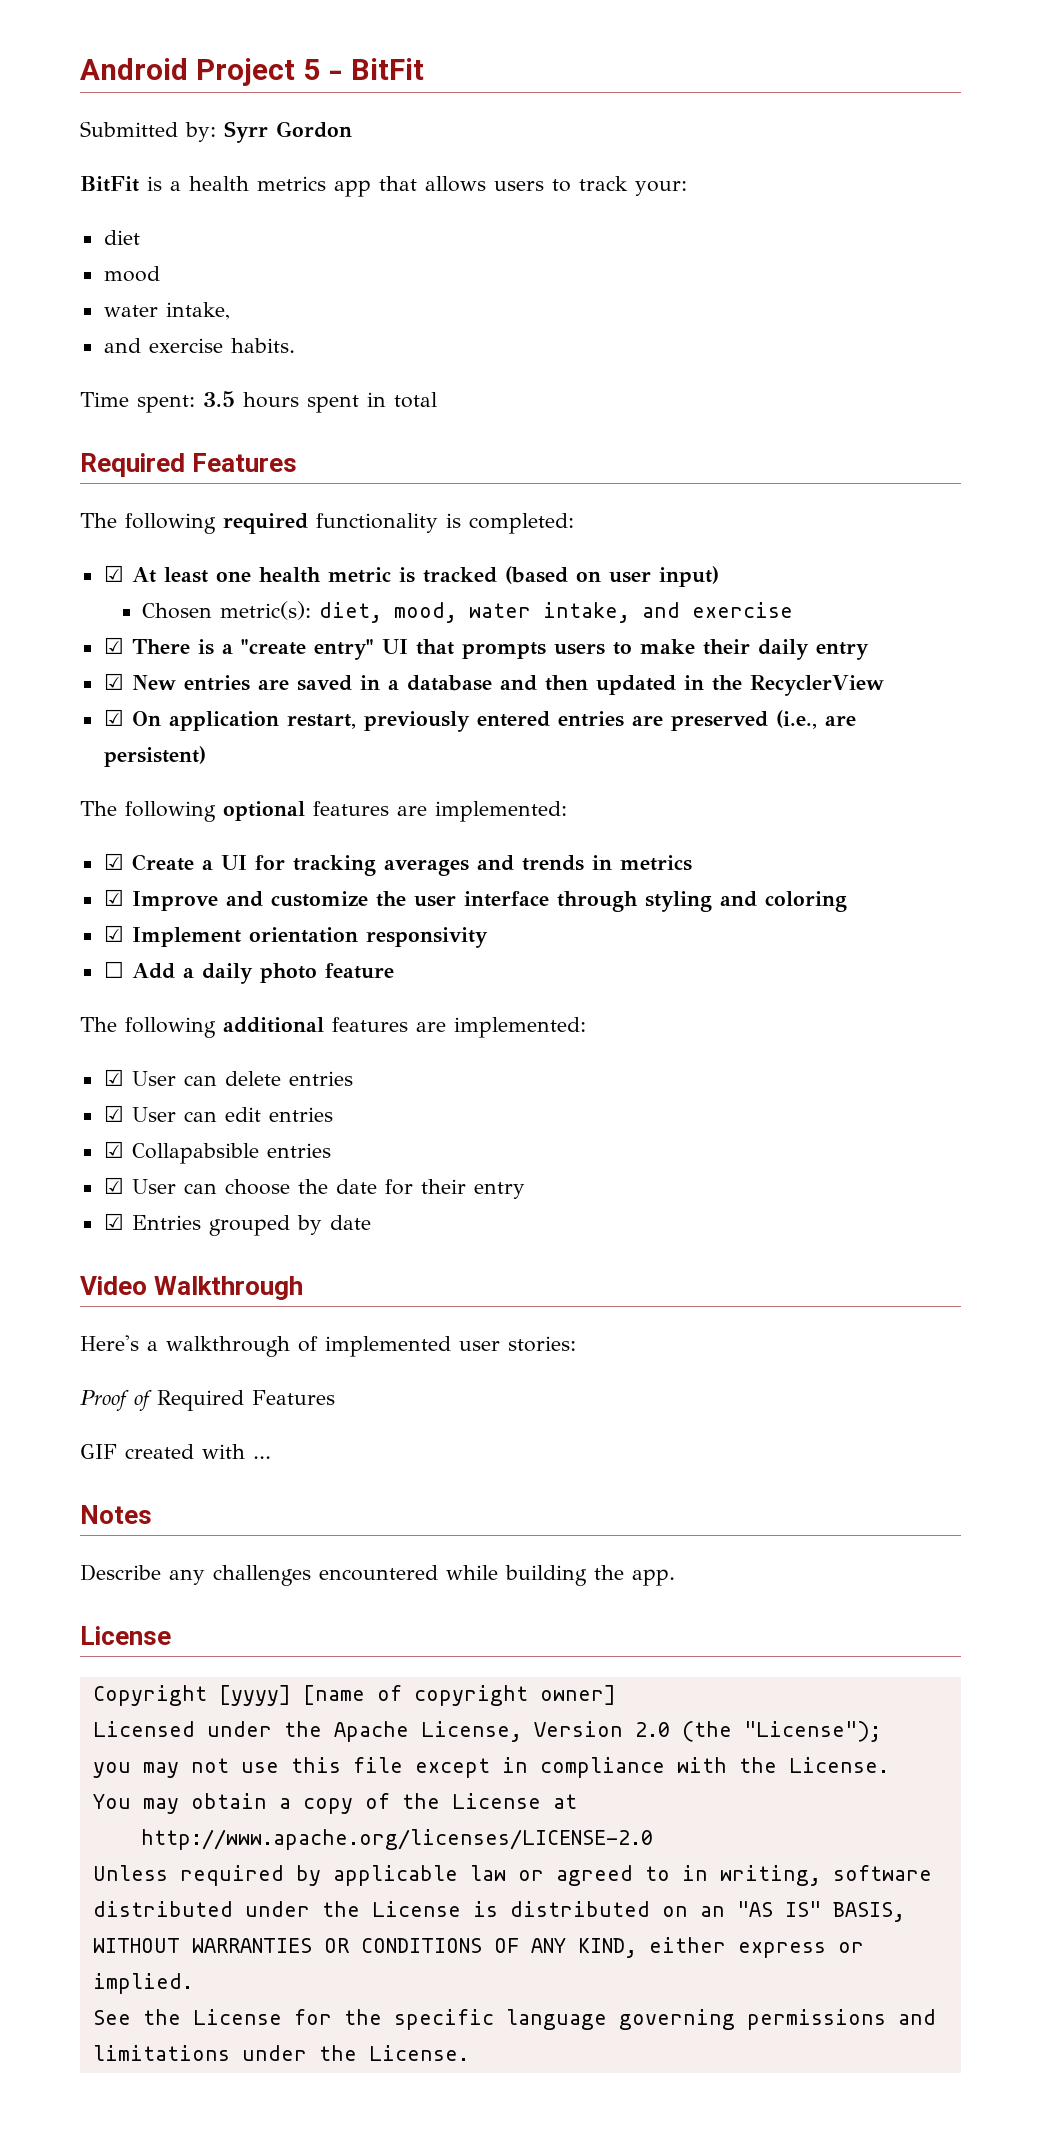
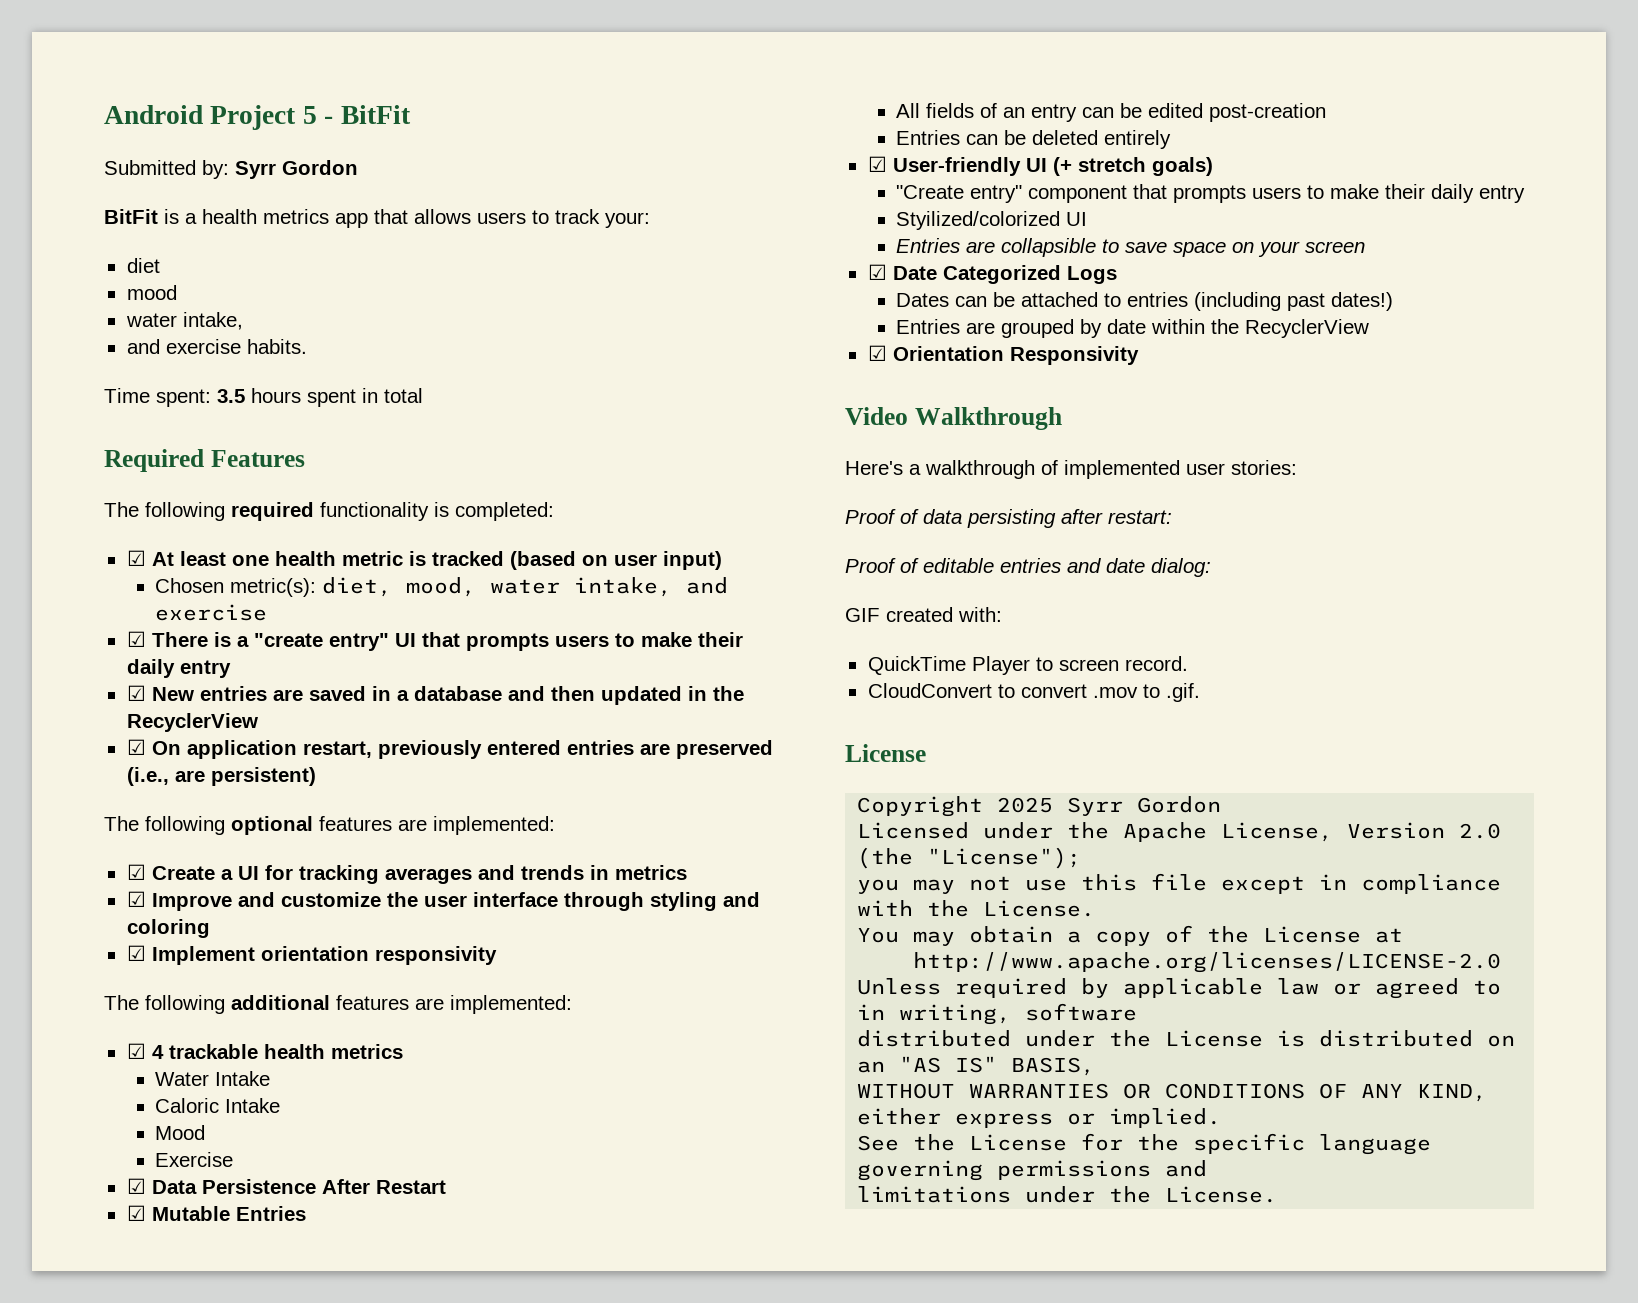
- ☐ Add a daily photo feature
- ☑ User can delete entries
- ☑ User can edit entries
- ☑ Collapabsible entries
- ☑ User can choose the date for their entry
- ☑ Entries grouped by date
+ ☑ 4 trackable health metrics
+ Water Intake
+ Caloric Intake
+ Mood
+ Exercise
+ ☑ Data Persistence After Restart
+ ☑ Mutable Entries
+ All fields of an entry can be edited post-creation
+ Entries can be deleted entirely
+ ☑ User-friendly UI (+ stretch goals)
+ "Create entry" component that prompts users to make their daily entry
+ Styilized/colorized UI
+ Entries are collapsible to save space on your screen
+ ☑ Date Categorized Logs
+ Dates can be attached to entries (including past dates!)
+ Entries are grouped by date within the RecyclerView
+ ☑ Orientation Responsivity
- Proof of Required Features
- GIF created with ...
- Notes
- Describe any challenges encountered while building the app.
+ Proof of data persisting after restart:
+ Proof of editable entries and date dialog:
+ GIF created with:
+ QuickTime Player to screen record.
+ CloudConvert to convert .mov to .gif.
  License
- Copyright [yyyy] [name of copyright owner]
+ Copyright 2025 Syrr Gordon

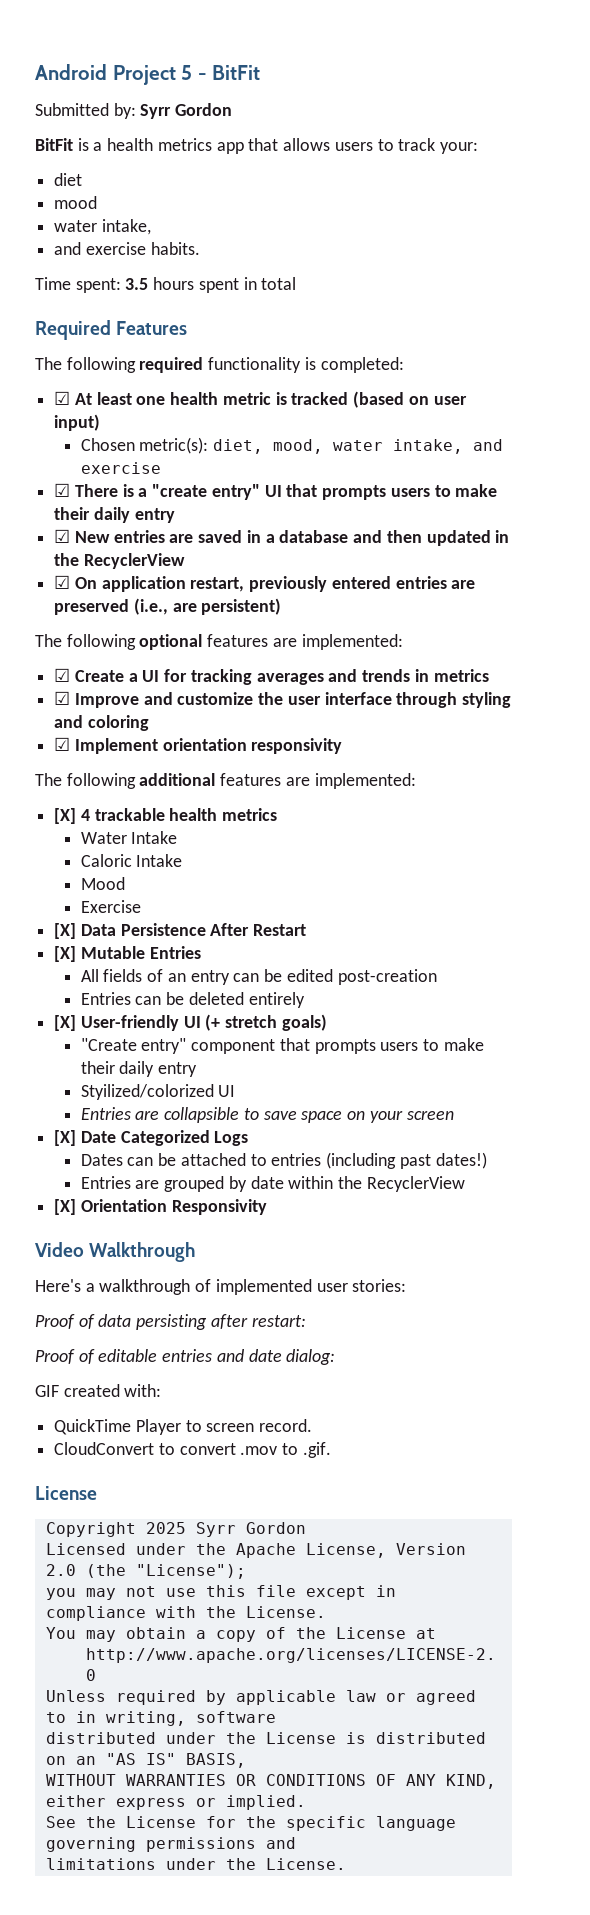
- ☑ 4 trackable health metrics
+ [X] 4 trackable health metrics
- ☑ Data Persistence After Restart
+ [X] Data Persistence After Restart
- ☑ Mutable Entries
+ [X] Mutable Entries
- ☑ User-friendly UI (+ stretch goals)
+ [X] User-friendly UI (+ stretch goals)
- ☑ Date Categorized Logs
+ [X] Date Categorized Logs
- ☑ Orientation Responsivity
+ [X] Orientation Responsivity

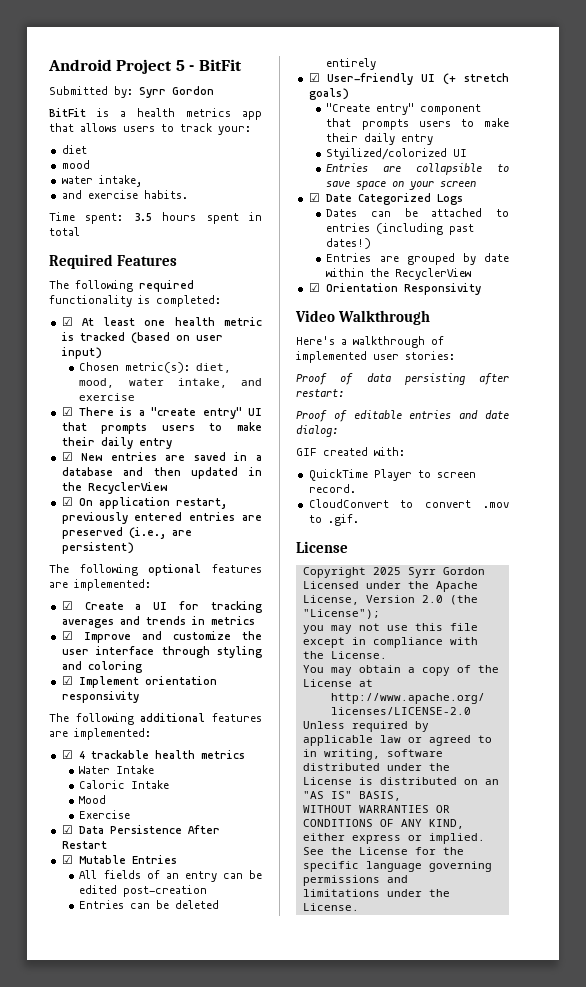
- [X] 4 trackable health metrics
+ ☑ 4 trackable health metrics
- [X] Data Persistence After Restart
+ ☑ Data Persistence After Restart
- [X] Mutable Entries
+ ☑ Mutable Entries
- [X] User-friendly UI (+ stretch goals)
+ ☑ User-friendly UI (+ stretch goals)
- [X] Date Categorized Logs
+ ☑ Date Categorized Logs
- [X] Orientation Responsivity
+ ☑ Orientation Responsivity

